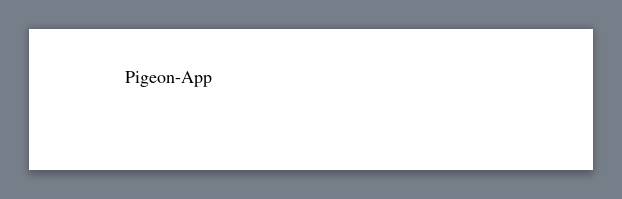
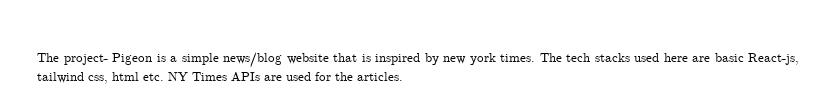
- Pigeon-App
+ The project- Pigeon is a simple news/blog website that is inspired by new york times. The tech stacks used here are basic React-js, tailwind css, html etc. NY Times APIs are used for the articles.

